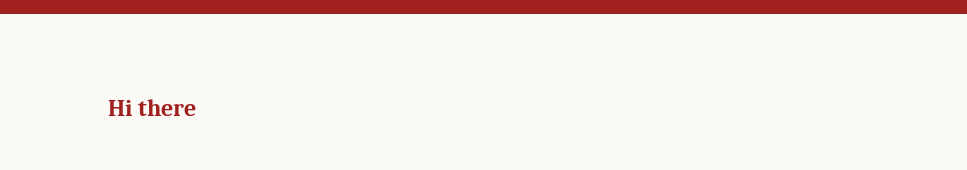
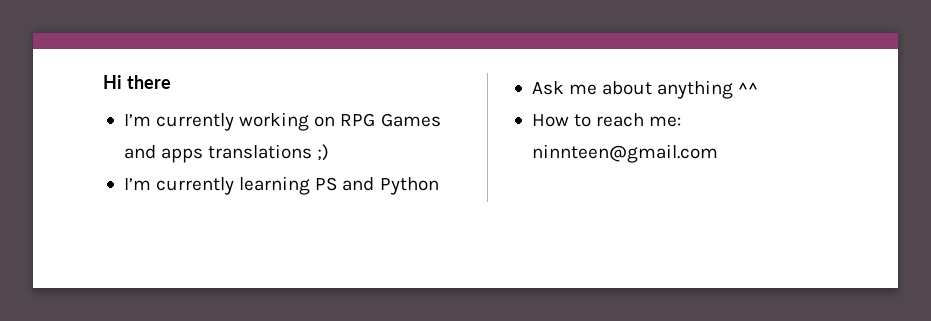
+ I’m currently working on RPG Games and apps translations ;)
+ I’m currently learning PS and Python
+ Ask me about anything ^^
+ How to reach me: ninnteen@gmail.com

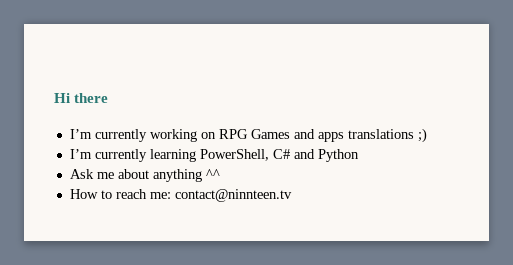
- I’m currently learning PS and Python
+ I’m currently learning PowerShell, C# and Python
- How to reach me: ninnteen@gmail.com
+ How to reach me: contact@ninnteen.tv

